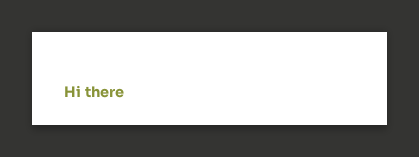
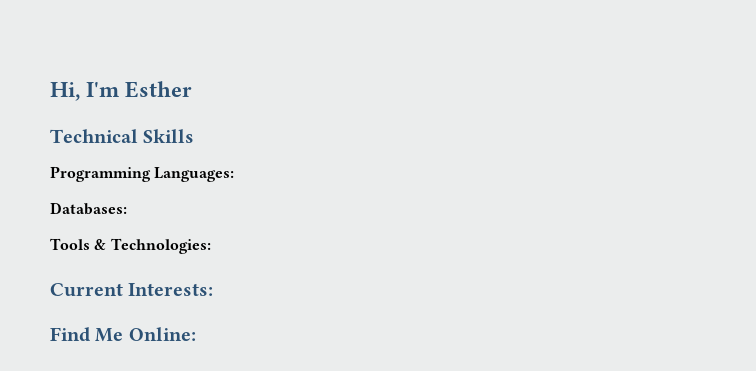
- Hi there
+ Hi, I'm Esther
+ Technical Skills
+ Programming Languages:
+ Databases:
+ Tools & Technologies:
+ Current Interests:
+ Find Me Online:

